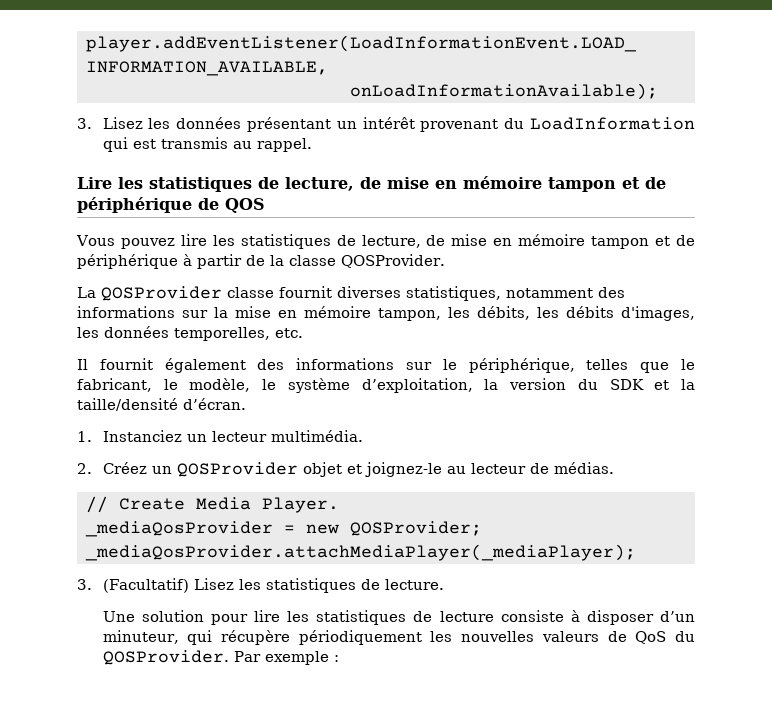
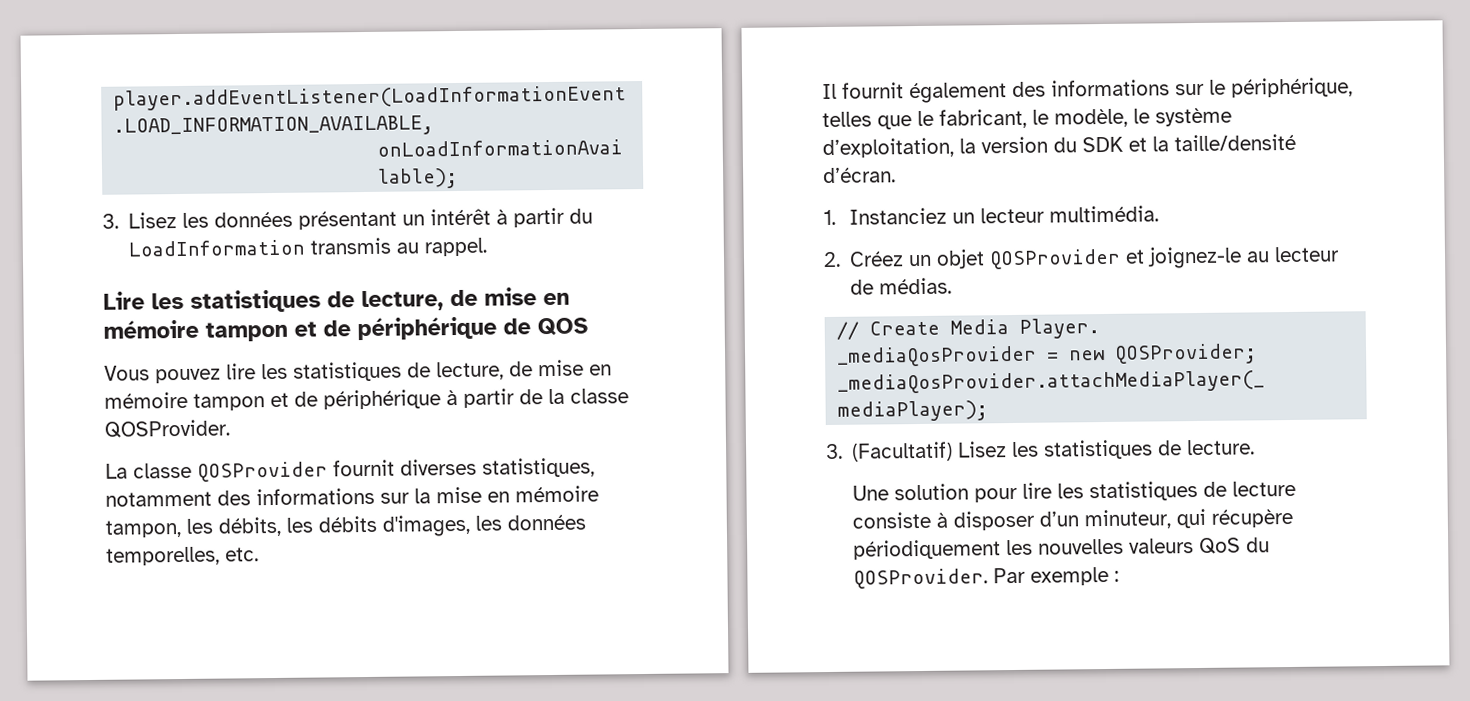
- 3. Lisez les données présentant un intérêt provenant du LoadInformation qui est transmis au rappel.
+ 3. Lisez les données présentant un intérêt à partir du LoadInformation transmis au rappel.
- La QOSProvider classe fournit diverses statistiques, notamment des informations sur la mise en mémoire tampon, les débits, les débits d'images, les données temporelles, etc.
+ La classe QOSProvider fournit diverses statistiques, notamment des informations sur la mise en mémoire tampon, les débits, les débits d'images, les données temporelles, etc.
- 2. Créez un QOSProvider objet et joignez-le au lecteur de médias.
+ 2. Créez un objet QOSProvider et joignez-le au lecteur de médias.
- Une solution pour lire les statistiques de lecture consiste à disposer d’un minuteur, qui récupère périodiquement les nouvelles valeurs de QoS du QOSProvider.
+ Une solution pour lire les statistiques de lecture consiste à disposer d’un minuteur, qui récupère périodiquement les nouvelles valeurs QoS du QOSProvider.

